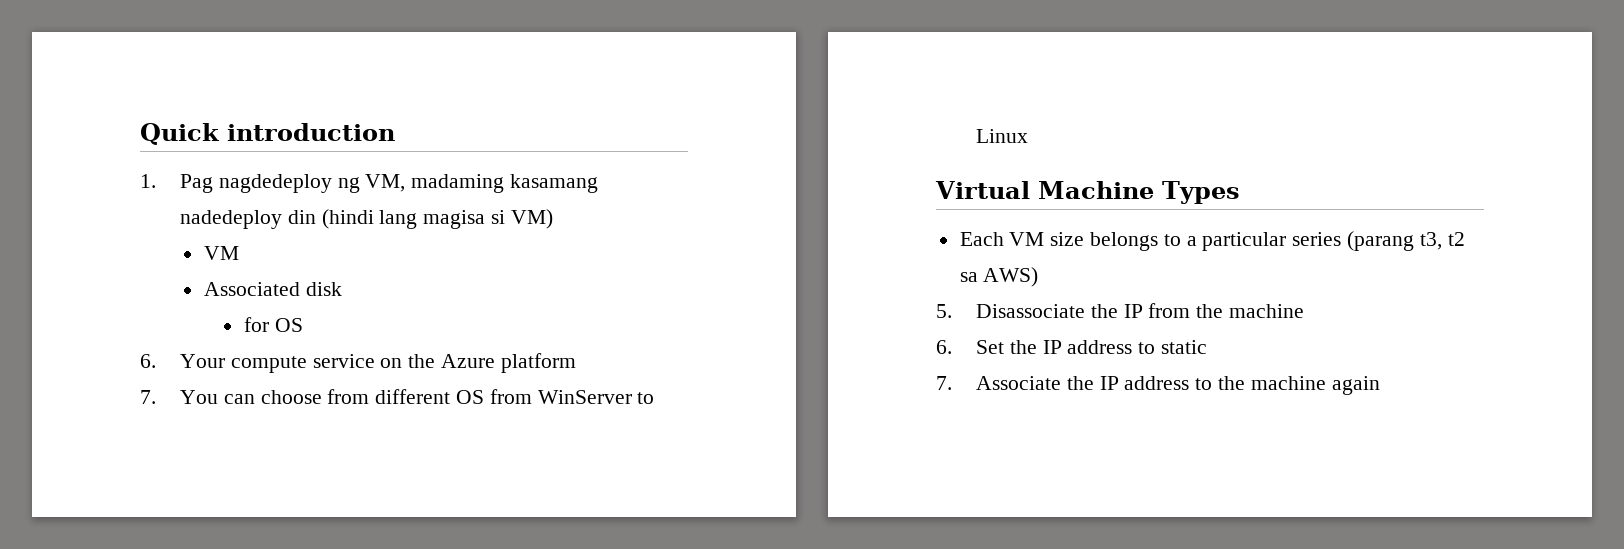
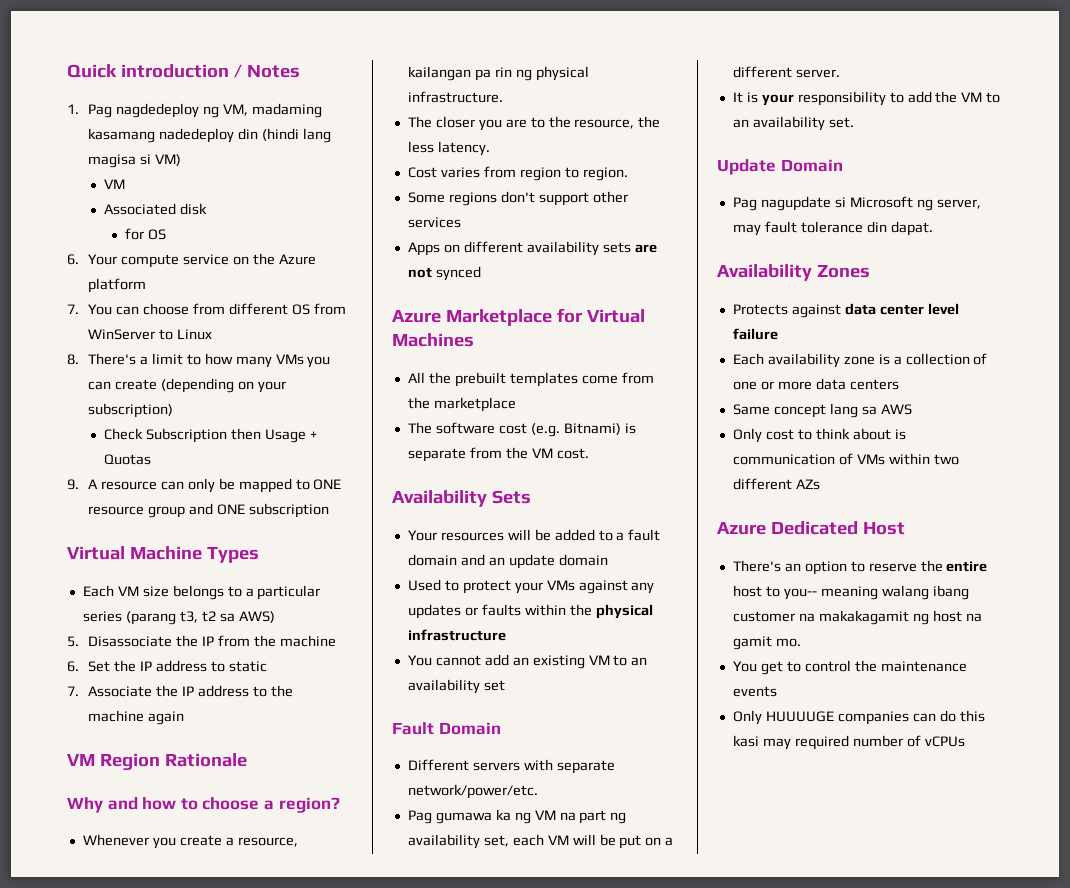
- Quick introduction
+ Quick introduction / Notes
+ 8. There's a limit to how many VMs you can create (depending on your subscription)
+ Check Subscription then Usage + Quotas
+ 9. A resource can only be mapped to ONE resource group and ONE subscription
+ VM Region Rationale
+ Why and how to choose a region?
+ Whenever you create a resource, kailangan pa rin ng physical infrastructure.
+ The closer you are to the resource, the less latency.
+ Cost varies from region to region.
+ Some regions don't support other services
+ Apps on different availability sets are not synced
+ Azure Marketplace for Virtual Machines
+ All the prebuilt templates come from the marketplace
+ The software cost (e.g. Bitnami) is separate from the VM cost.
+ Availability Sets
+ Your resources will be added to a fault domain and an update domain
+ Used to protect your VMs against any updates or faults within the physical infrastructure
+ You cannot add an existing VM to an availability set
+ Fault Domain
+ Different servers with separate network/power/etc.
+ Pag gumawa ka ng VM na part ng availability set, each VM will be put on a different server.
+ It is your responsibility to add the VM to an availability set.
+ Update Domain
+ Pag nagupdate si Microsoft ng server, may fault tolerance din dapat.
+ Availability Zones
+ Protects against data center level failure
+ Each availability zone is a collection of one or more data centers
+ Same concept lang sa AWS
+ Only cost to think about is communication of VMs within two different AZs
+ Azure Dedicated Host
+ There's an option to reserve the entire host to you-- meaning walang ibang customer na makakagamit ng host na gamit mo.
+ You get to control the maintenance events
+ Only HUUUUGE companies can do this kasi may required number of vCPUs

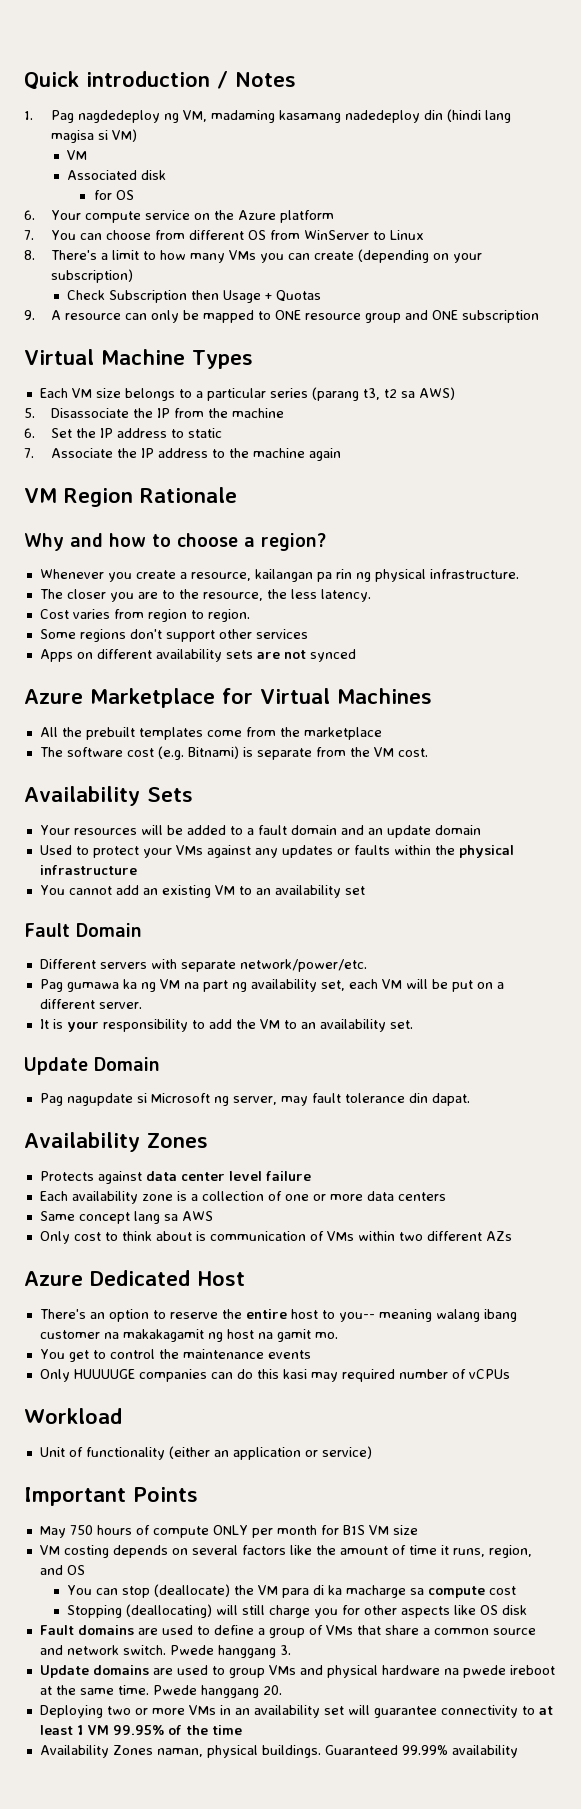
+ Workload
+ Unit of functionality (either an application or service)
+ Important Points
+ May 750 hours of compute ONLY per month for B1S VM size
+ VM costing depends on several factors like the amount of time it runs, region, and OS
+ You can stop (deallocate) the VM para di ka macharge sa compute cost
+ Stopping (deallocating) will still charge you for other aspects like OS disk
+ Fault domains are used to define a group of VMs that share a common source and network switch. Pwede hanggang 3.
+ Update domains are used to group VMs and physical hardware na pwede ireboot at the same time. Pwede hanggang 20.
+ Deploying two or more VMs in an availability set will guarantee connectivity to at least 1 VM 99.95% of the time
+ Availability Zones naman, physical buildings. Guaranteed 99.99% availability

